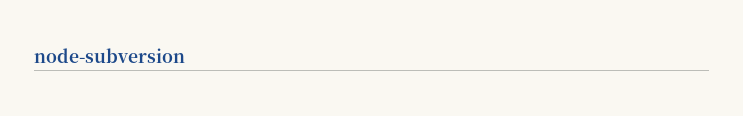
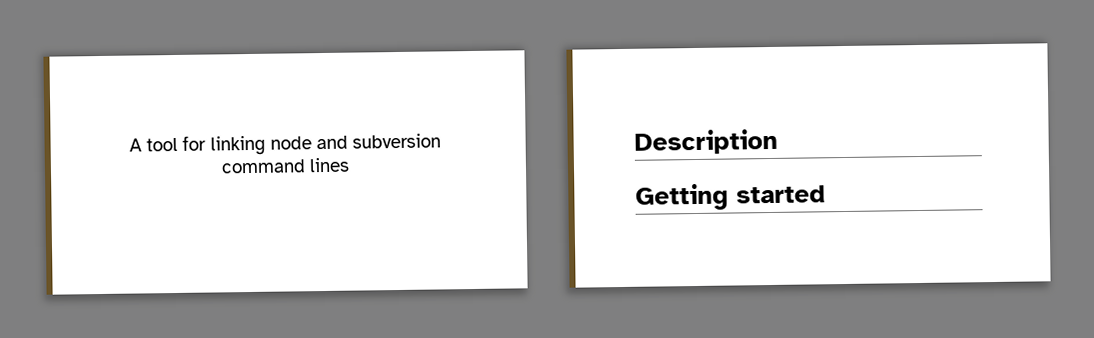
- node-subversion
+ A tool for linking node and subversion command lines
+ Description
+ Getting started

